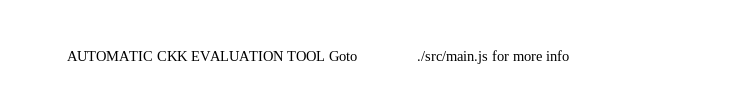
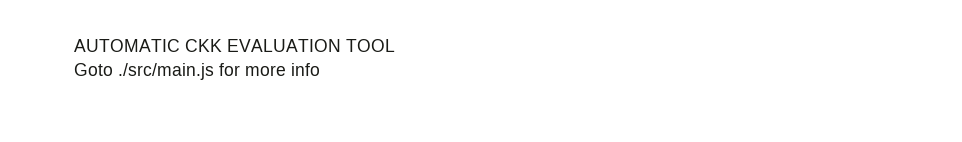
- AUTOMATIC CKK EVALUATION TOOL Goto ./src/main.js for more info
+ AUTOMATIC CKK EVALUATION TOOL
+ Goto ./src/main.js for more info

